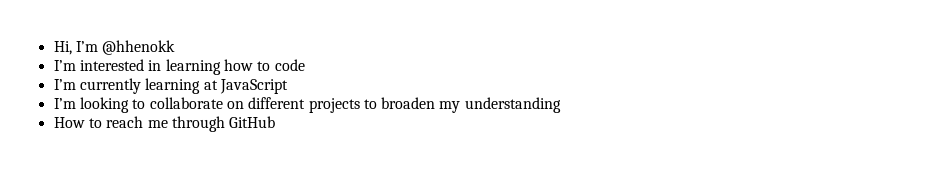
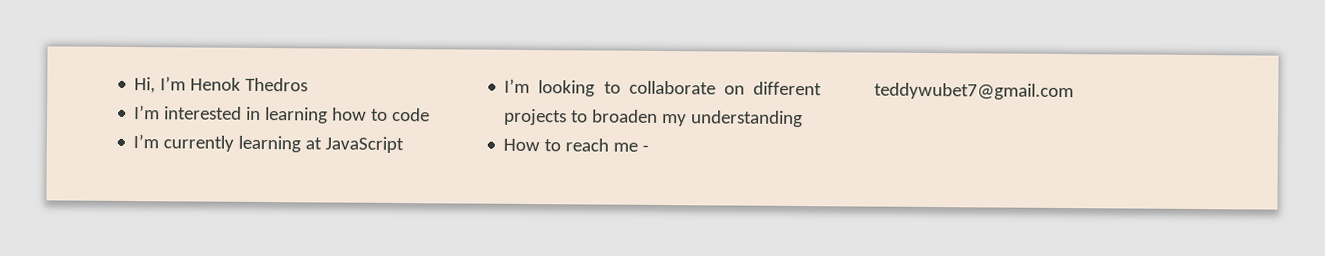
- Hi, I’m @hhenokk
+ Hi, I’m Henok Thedros
- How to reach me through GitHub
+ How to reach me - teddywubet7@gmail.com

